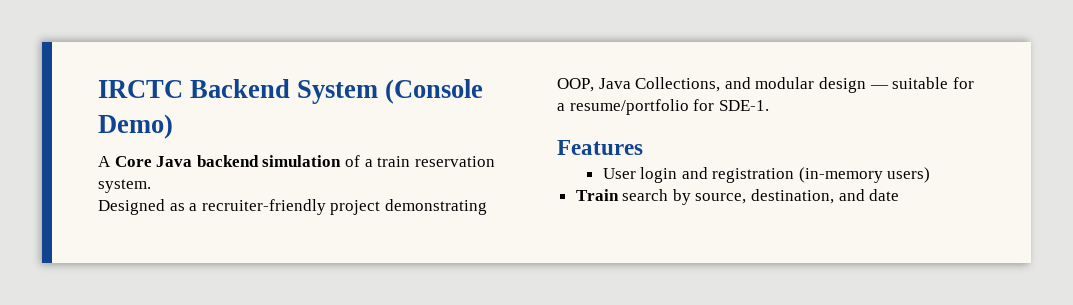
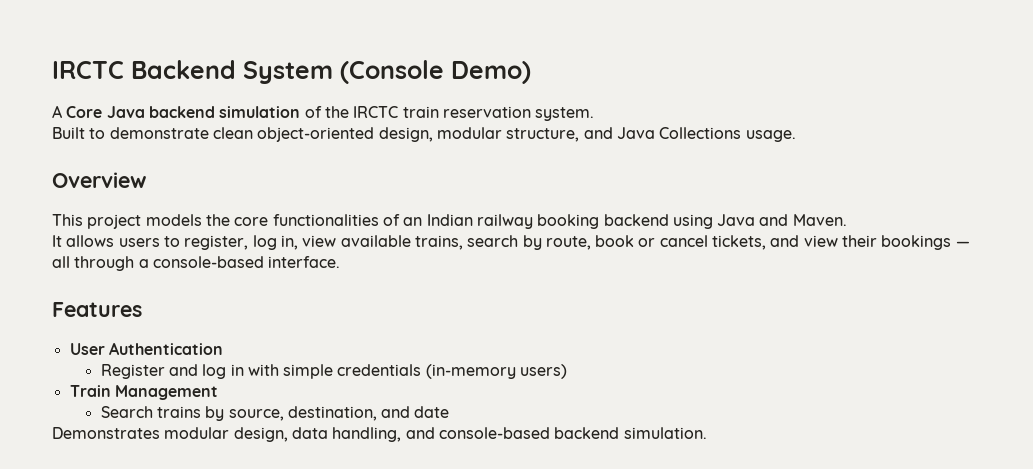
- A Core Java backend simulation of a train reservation system.
+ A Core Java backend simulation of the IRCTC train reservation system.
- Designed as a recruiter-friendly project demonstrating OOP, Java Collections, and modular design — suitable for a resume/portfolio for SDE-1.
+ Built to demonstrate clean object-oriented design, modular structure, and Java Collections usage.
+ Overview
+ This project models the core functionalities of an Indian railway booking backend using Java and Maven.
+ It allows users to register, log in, view available trains, search by route, book or cancel tickets, and view their bookings — all through a console-based interface.
  Features
- User login and registration (in-memory users)
+ User Authentication
+ Register and log in with simple credentials (in-memory users)
- Train search by source, destination, and date
+ Train Management
+ Search trains by source, destination, and date
+ Demonstrates modular design, data handling, and console-based backend simulation.

